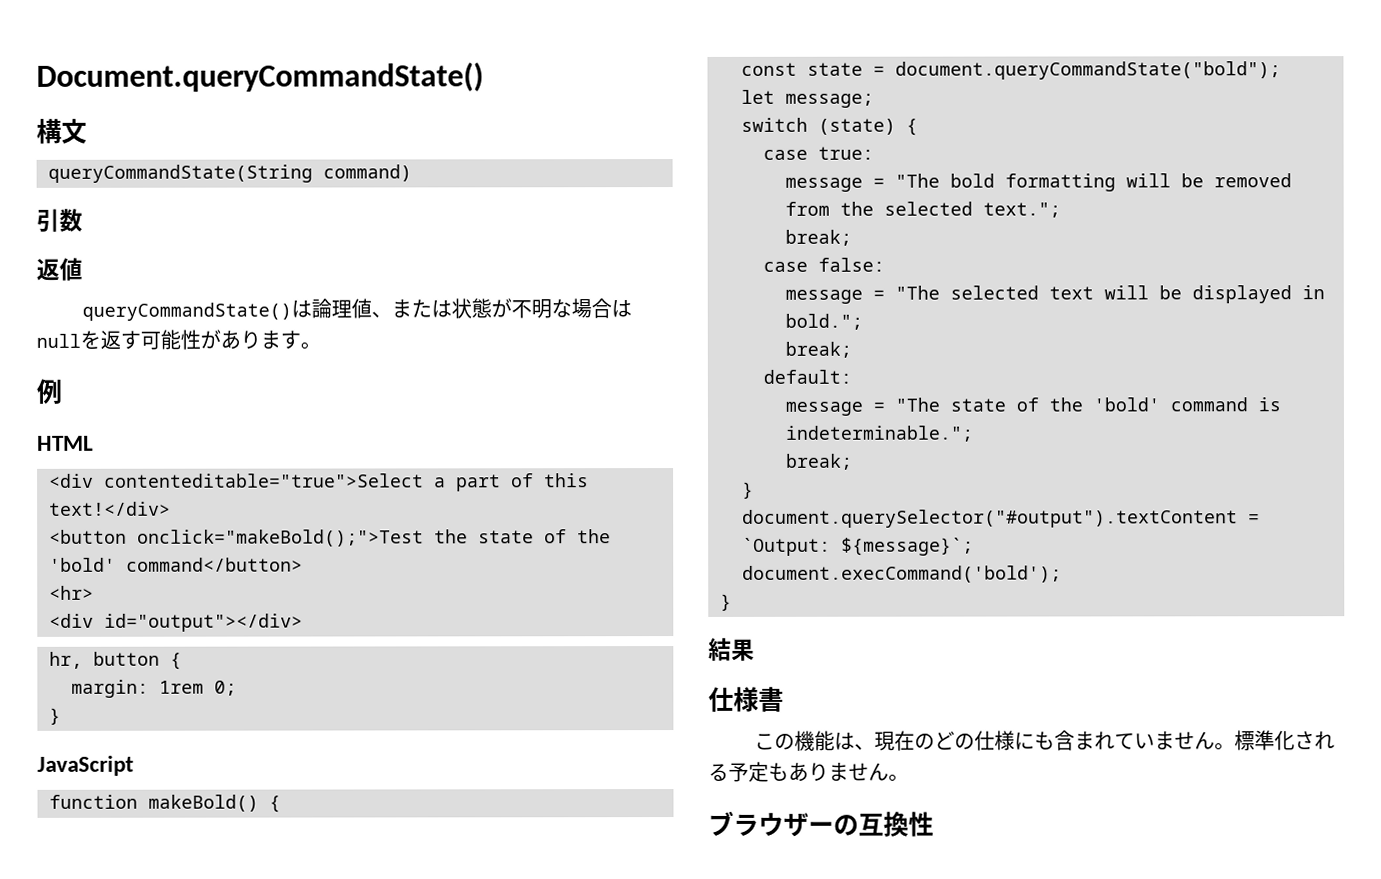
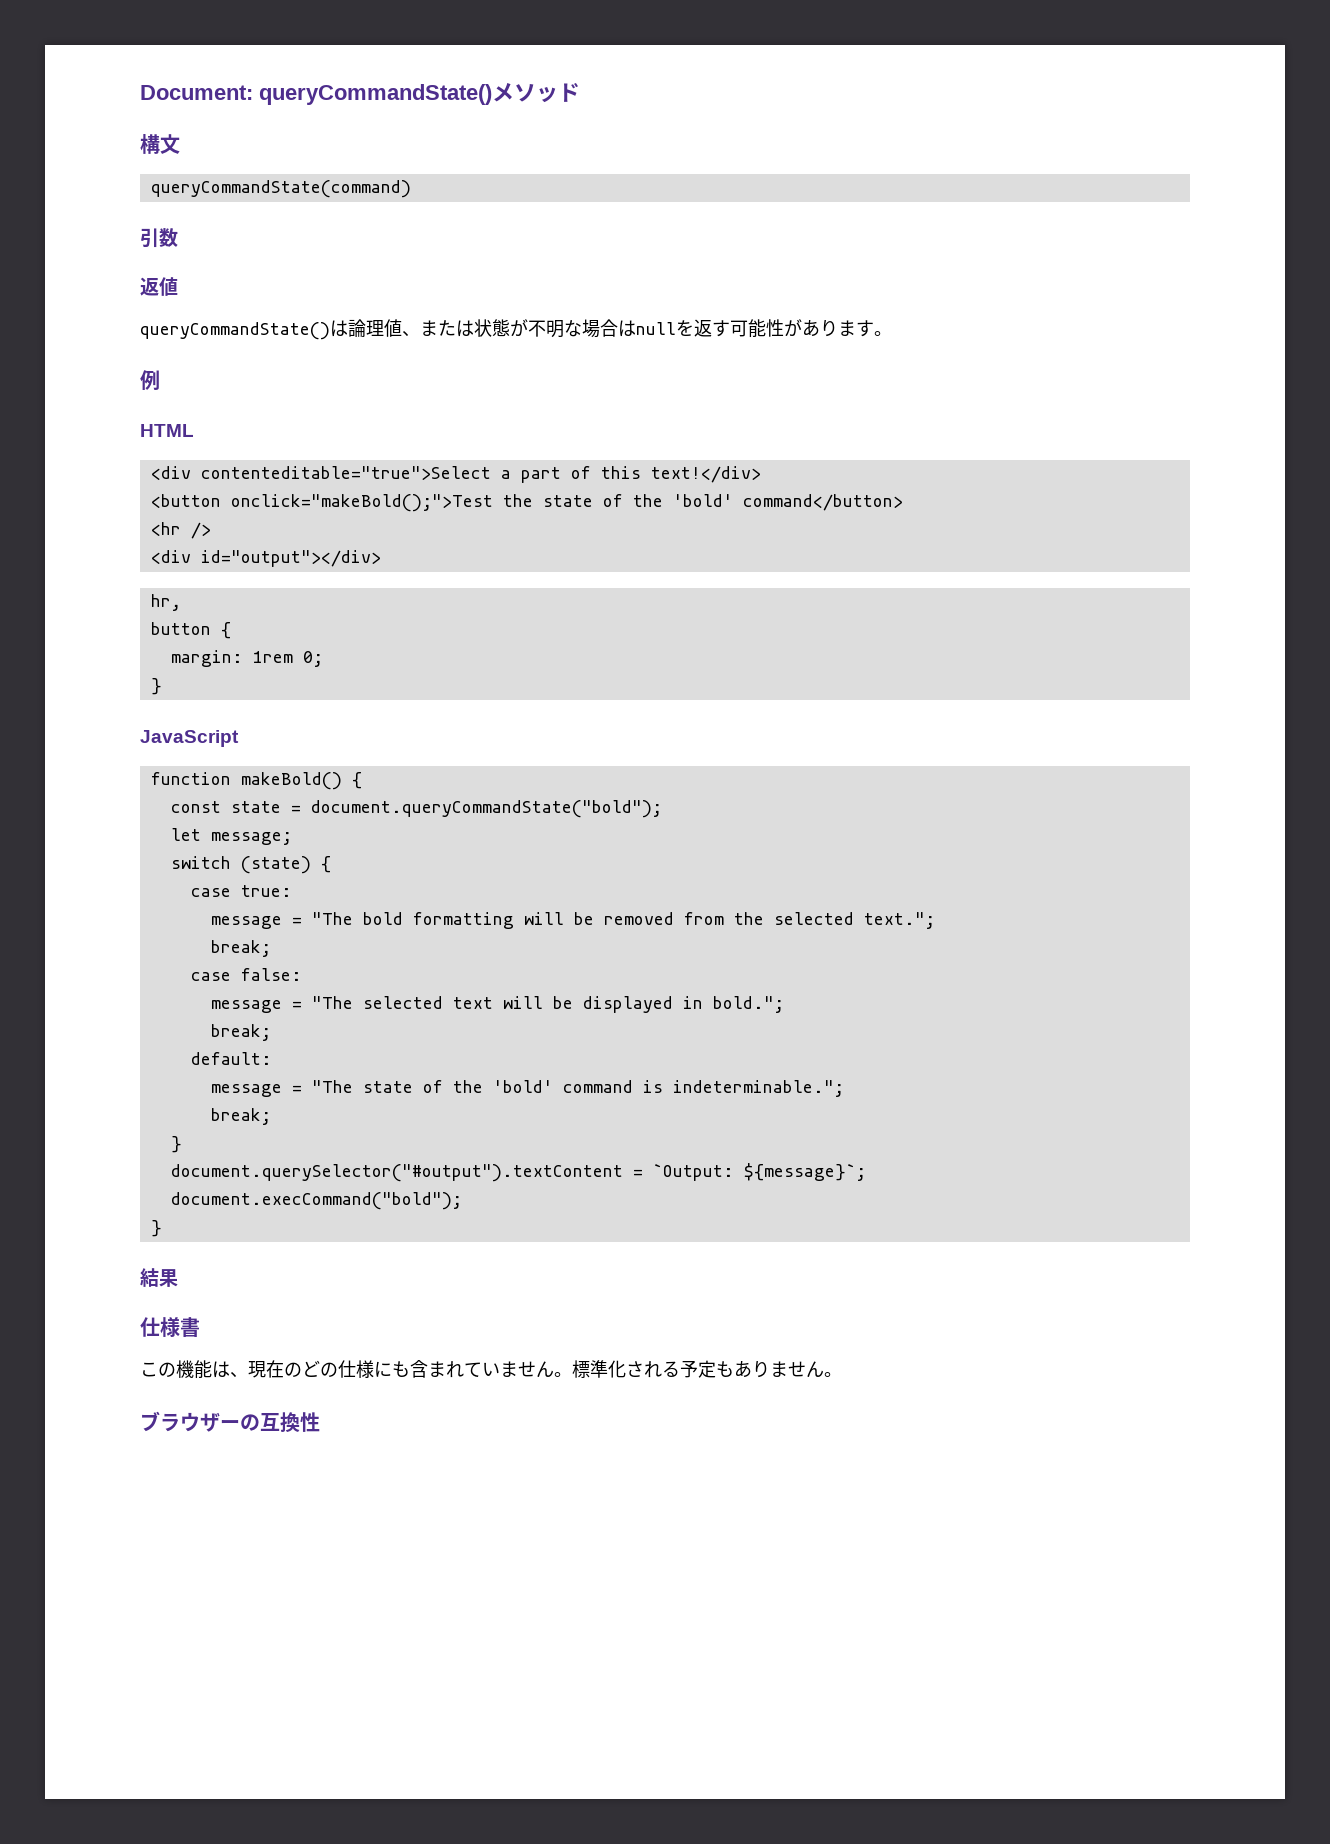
- Document.queryCommandState()
+ Document: queryCommandState()メソッド
- queryCommandState(String command)
+ queryCommandState(command)
- <hr>
+ <hr />
- hr, button {
+ hr,
+ button {
- document.execCommand('bold');
+ document.execCommand("bold");

